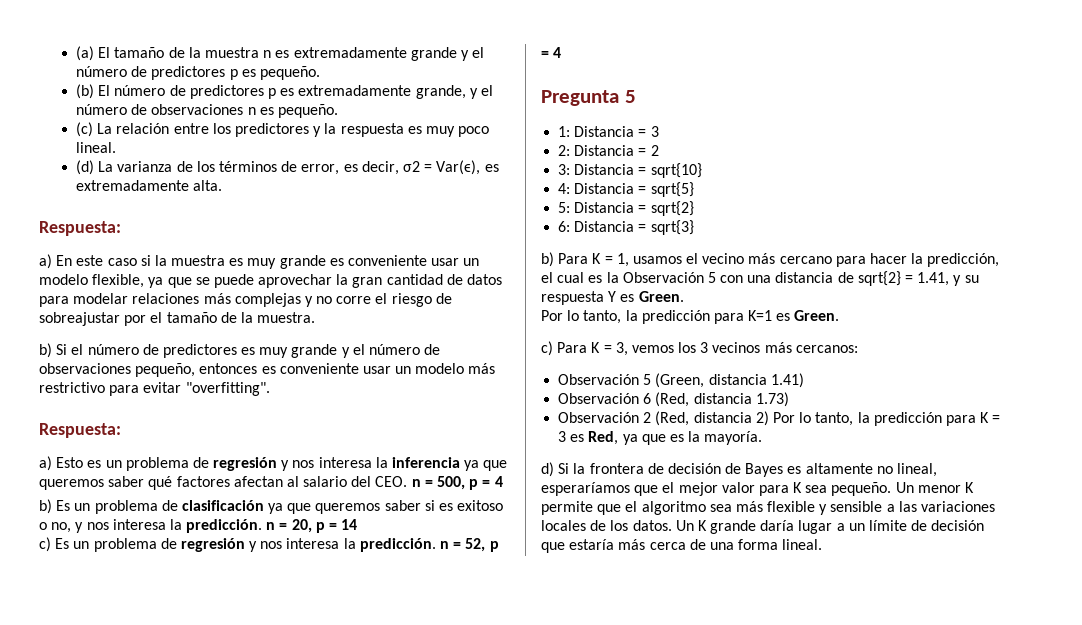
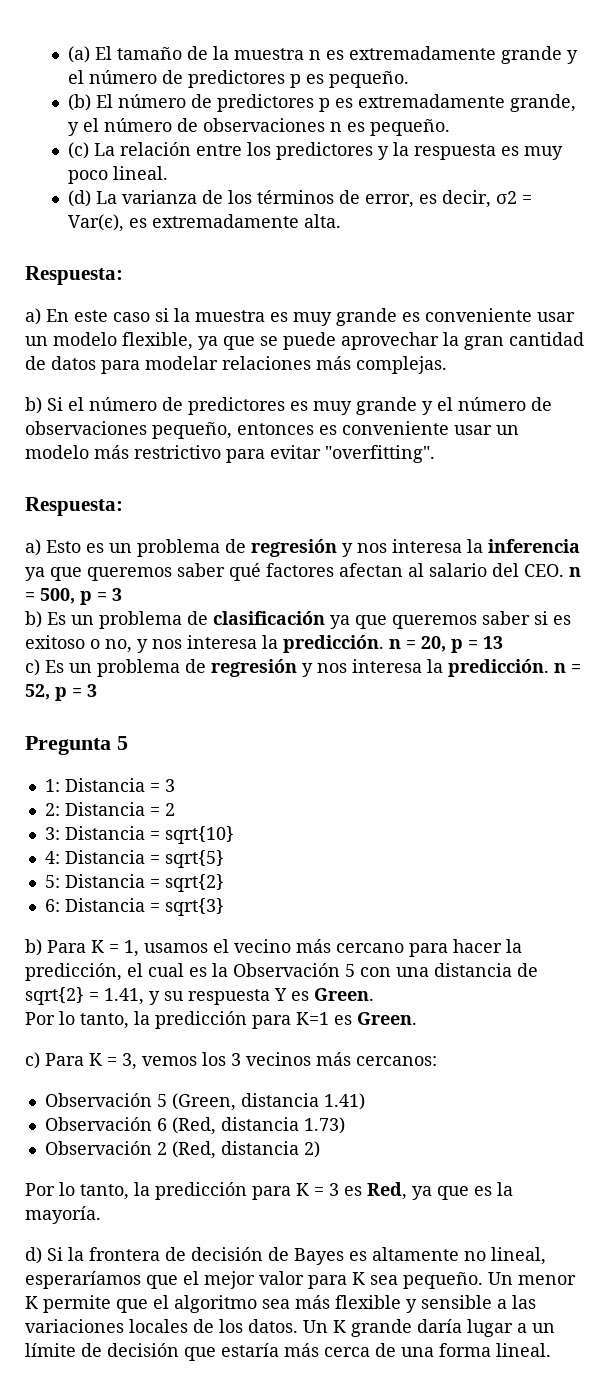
- a) En este caso si la muestra es muy grande es conveniente usar un modelo flexible, ya que se puede aprovechar la gran cantidad de datos para modelar relaciones más complejas y no corre el riesgo de sobreajustar por el tamaño de la muestra.
+ a) En este caso si la muestra es muy grande es conveniente usar un modelo flexible, ya que se puede aprovechar la gran cantidad de datos para modelar relaciones más complejas.
- a) Esto es un problema de regresión y nos interesa la inferencia ya que queremos saber qué factores afectan al salario del CEO. n = 500, p = 4
+ a) Esto es un problema de regresión y nos interesa la inferencia ya que queremos saber qué factores afectan al salario del CEO. n = 500, p = 3
- b) Es un problema de clasificación ya que queremos saber si es exitoso o no, y nos interesa la predicción. n = 20, p = 14
+ b) Es un problema de clasificación ya que queremos saber si es exitoso o no, y nos interesa la predicción. n = 20, p = 13
- c) Es un problema de regresión y nos interesa la predicción. n = 52, p = 4
+ c) Es un problema de regresión y nos interesa la predicción. n = 52, p = 3
- Observación 2 (Red, distancia 2) Por lo tanto, la predicción para K = 3 es Red, ya que es la mayoría.
+ Observación 2 (Red, distancia 2)
+ Por lo tanto, la predicción para K = 3 es Red, ya que es la mayoría.

